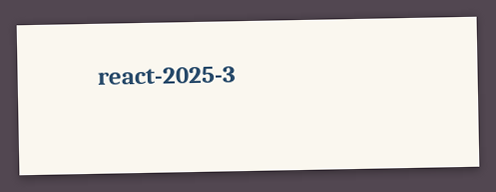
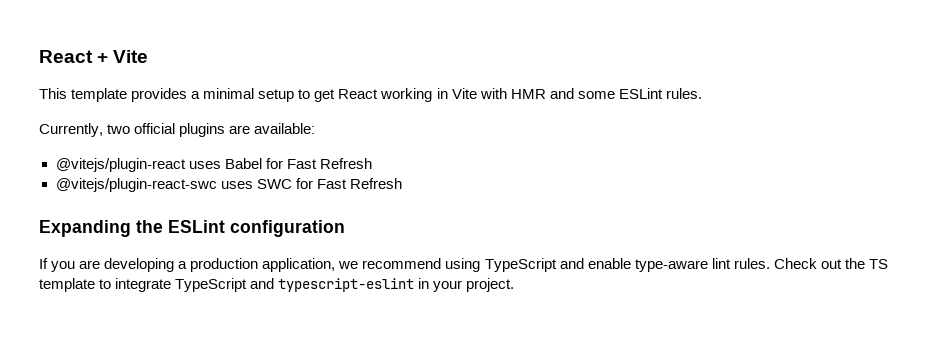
- react-2025-3
+ React + Vite
+ This template provides a minimal setup to get React working in Vite with HMR and some ESLint rules.
+ Currently, two official plugins are available:
+ @vitejs/plugin-react uses Babel for Fast Refresh
+ @vitejs/plugin-react-swc uses SWC for Fast Refresh
+ Expanding the ESLint configuration
+ If you are developing a production application, we recommend using TypeScript and enable type-aware lint rules. Check out the TS template to integrate TypeScript and typescript-eslint in your project.

